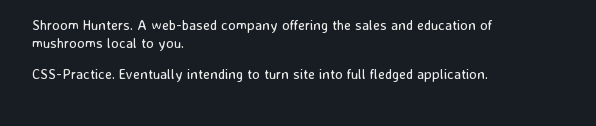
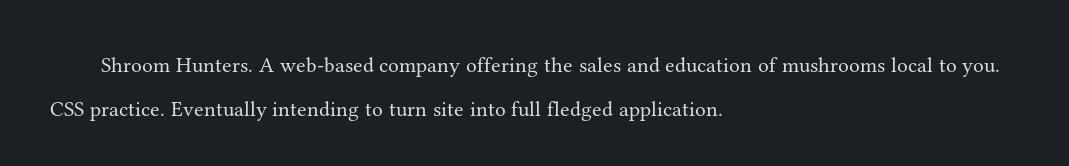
- CSS-Practice.
+ CSS practice.

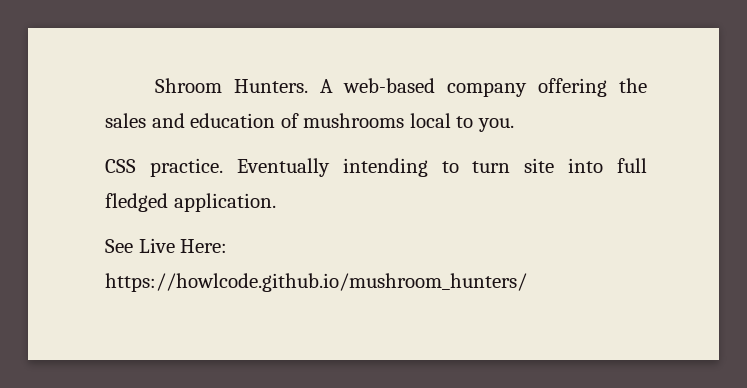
+ See Live Here: https://howlcode.github.io/mushroom_hunters/

